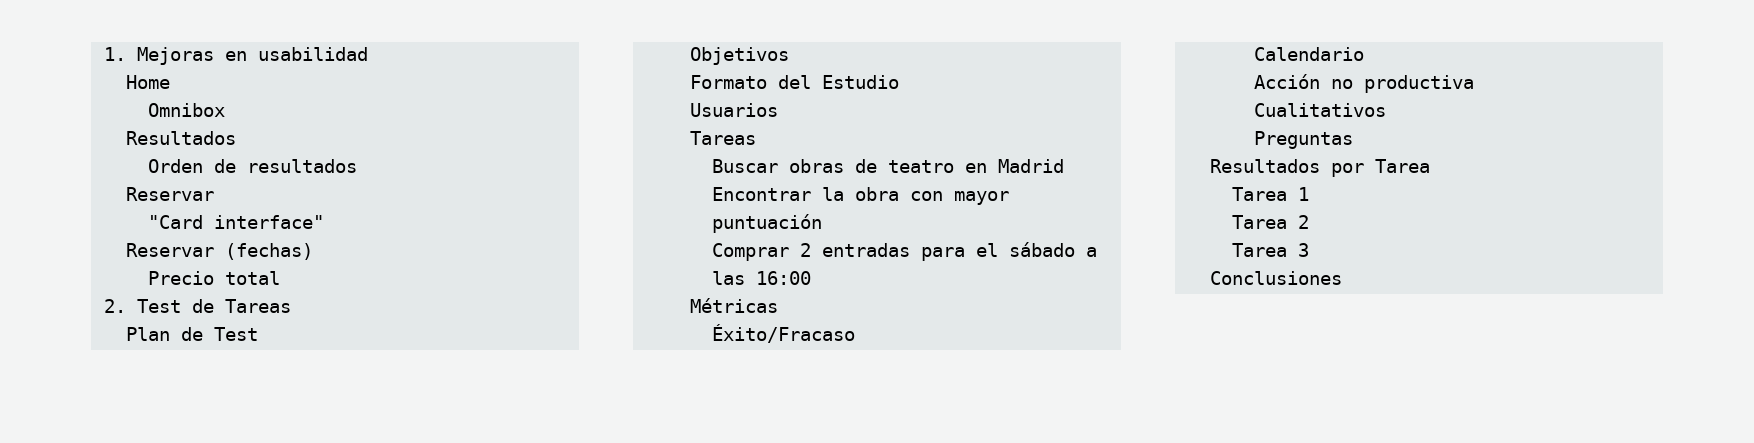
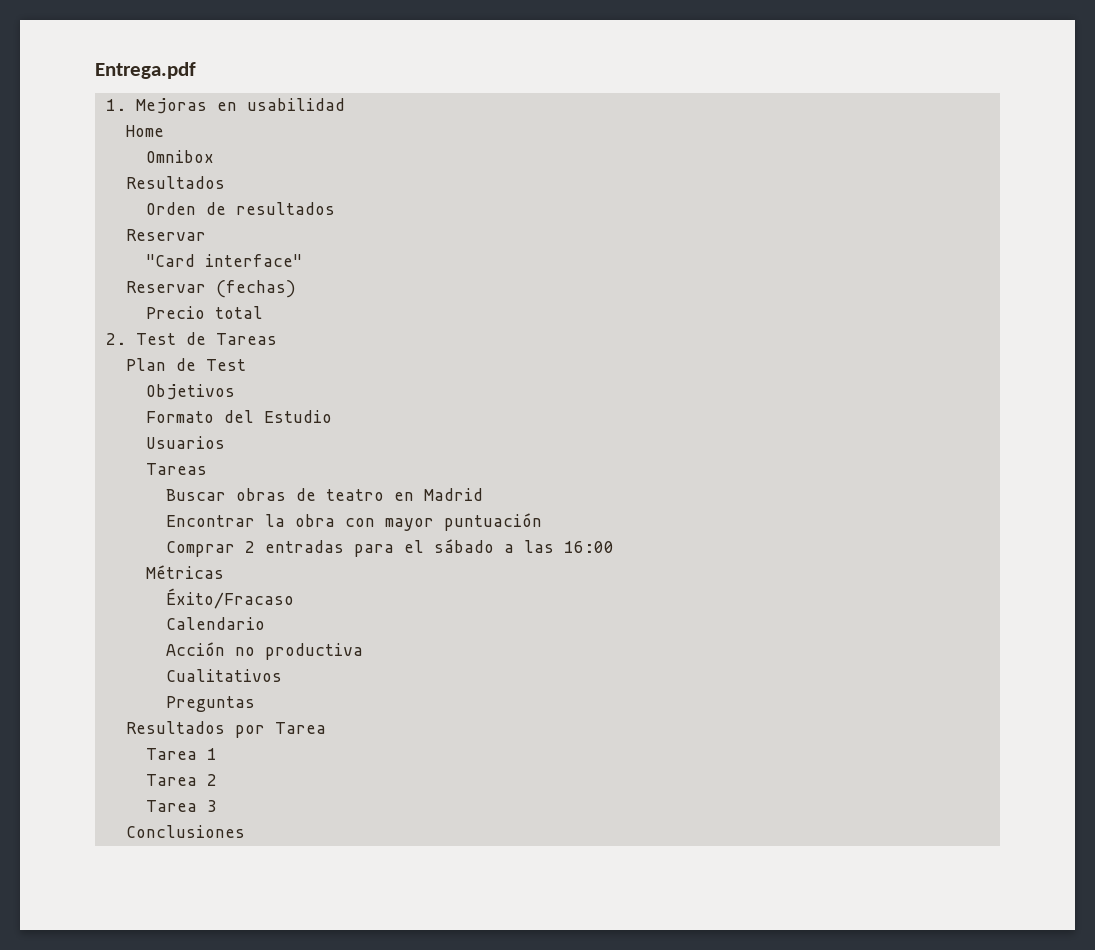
+ Entrega.pdf

